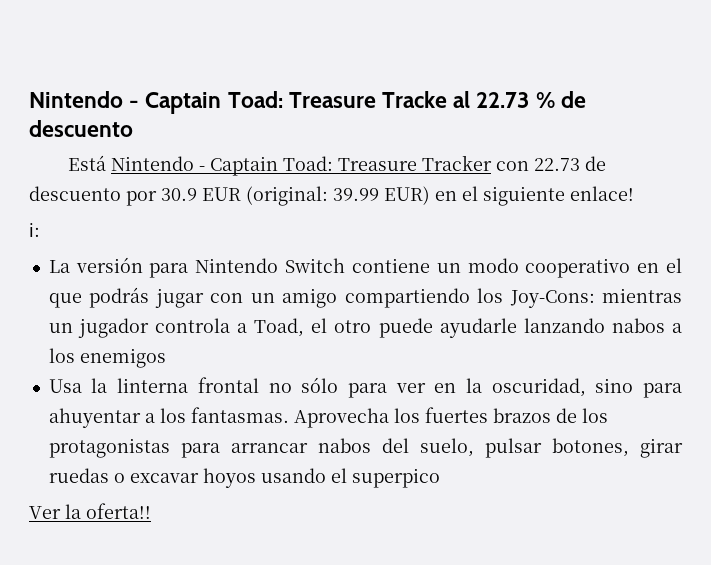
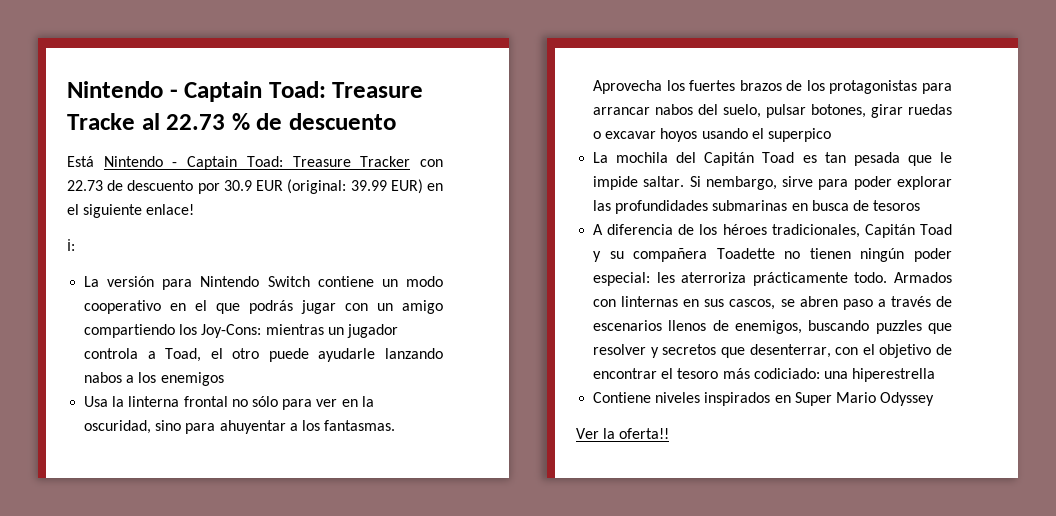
+ La mochila del Capitán Toad es tan pesada que le impide saltar. Si nembargo, sirve para poder explorar las profundidades submarinas en busca de tesoros
+ A diferencia de los héroes tradicionales, Capitán Toad y su compañera Toadette no tienen ningún poder especial: les aterroriza prácticamente todo. Armados con linternas en sus cascos, se abren paso a través de escenarios llenos de enemigos, buscando puzzles que resolver y secretos que desenterrar, con el objetivo de encontrar el tesoro más codiciado: una hiperestrella
+ Contiene niveles inspirados en Super Mario Odyssey

